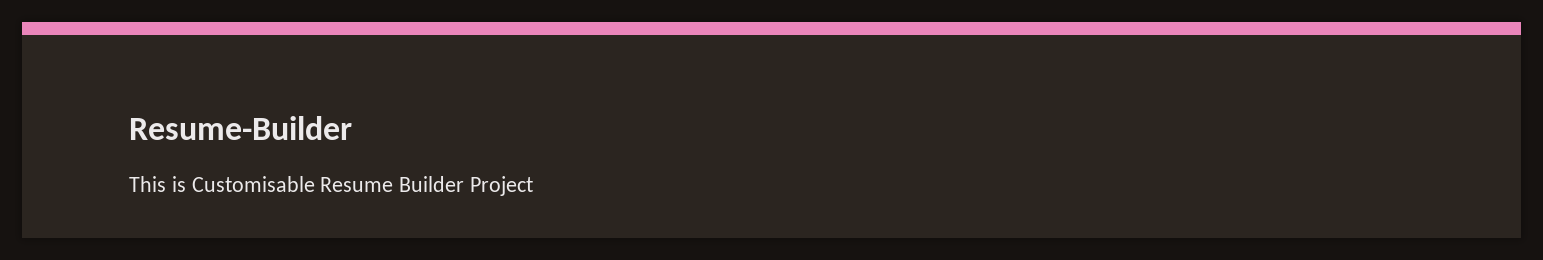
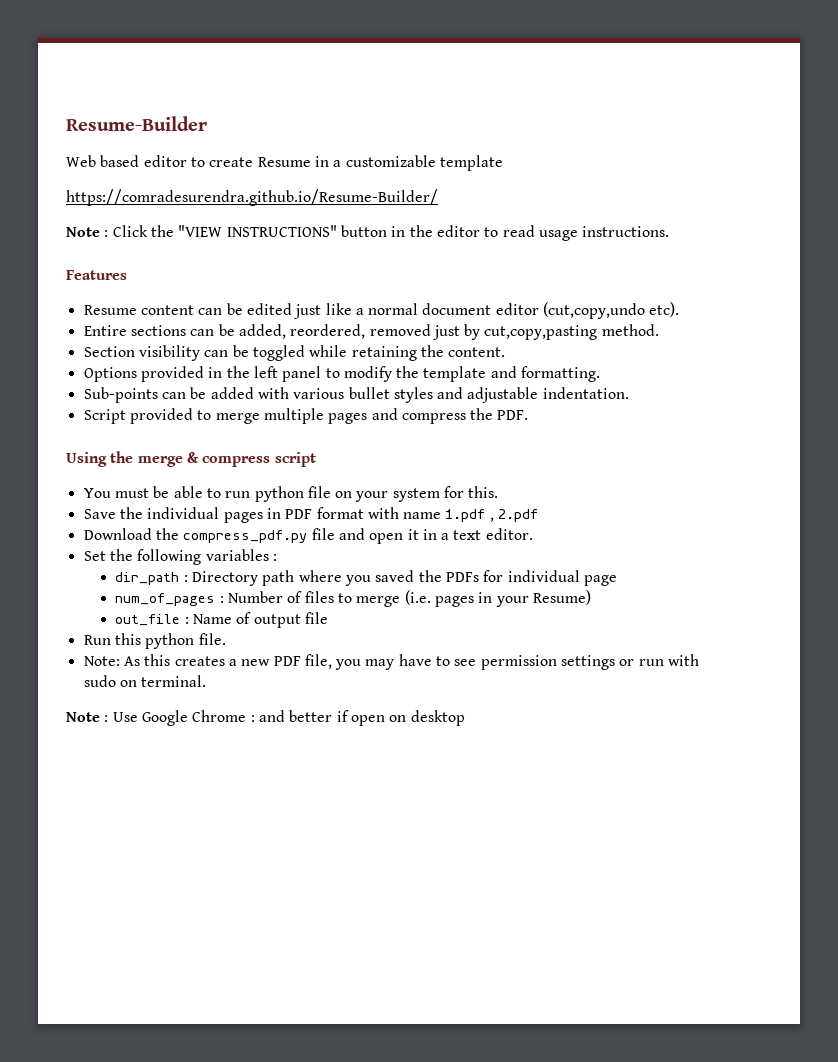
- This is Customisable Resume Builder Project
+ Web based editor to create Resume in a customizable template
+ https://comradesurendra.github.io/Resume-Builder/
+ Note : Click the "VIEW INSTRUCTIONS" button in the editor to read usage instructions.
+ Features
+ Resume content can be edited just like a normal document editor (cut,copy,undo etc).
+ Entire sections can be added, reordered, removed just by cut,copy,pasting method.
+ Section visibility can be toggled while retaining the content.
+ Options provided in the left panel to modify the template and formatting.
+ Sub-points can be added with various bullet styles and adjustable indentation.
+ Script provided to merge multiple pages and compress the PDF.
+ Using the merge & compress script
+ You must be able to run python file on your system for this.
+ Save the individual pages in PDF format with name 1.pdf , 2.pdf
+ Download the compress_pdf.py file and open it in a text editor.
+ Set the following variables :
+ dir_path : Directory path where you saved the PDFs for individual page
+ num_of_pages : Number of files to merge (i.e. pages in your Resume)
+ out_file : Name of output file
+ Run this python file.
+ Note: As this creates a new PDF file, you may have to see permission settings or run with sudo on terminal.
+ Note : Use Google Chrome : and better if open on desktop

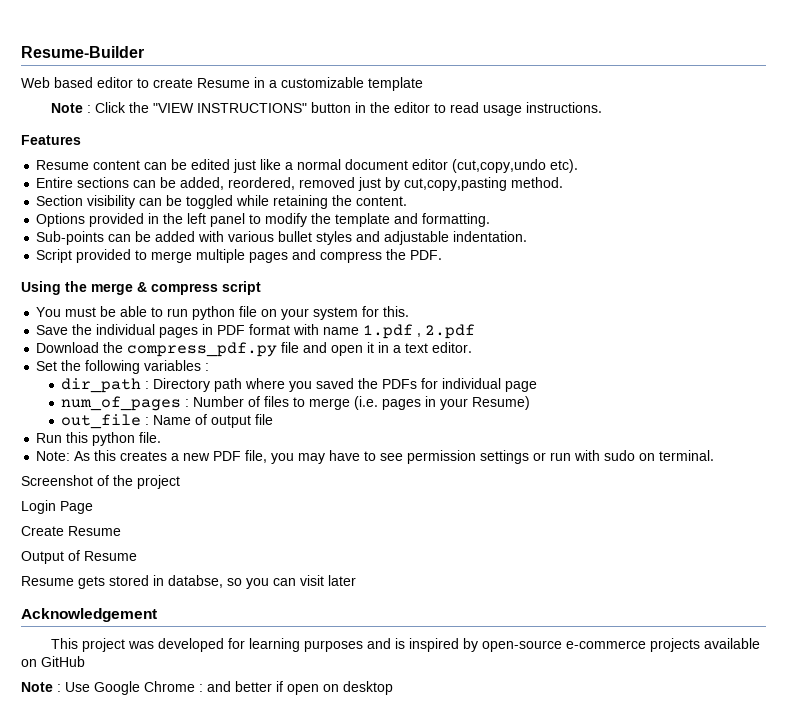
- https://comradesurendra.github.io/Resume-Builder/
+ Screenshot of the project
+ Login Page
+ Create Resume
+ Output of Resume
+ Resume gets stored in databse, so you can visit later
+ Acknowledgement
+ This project was developed for learning purposes and is inspired by open-source e-commerce projects available on GitHub

